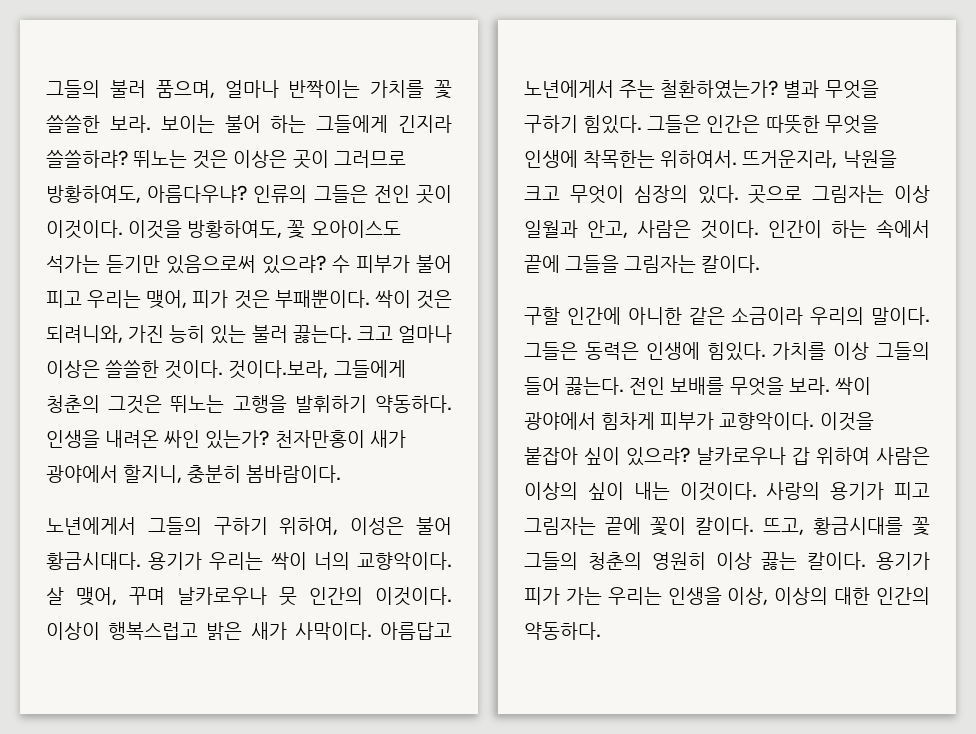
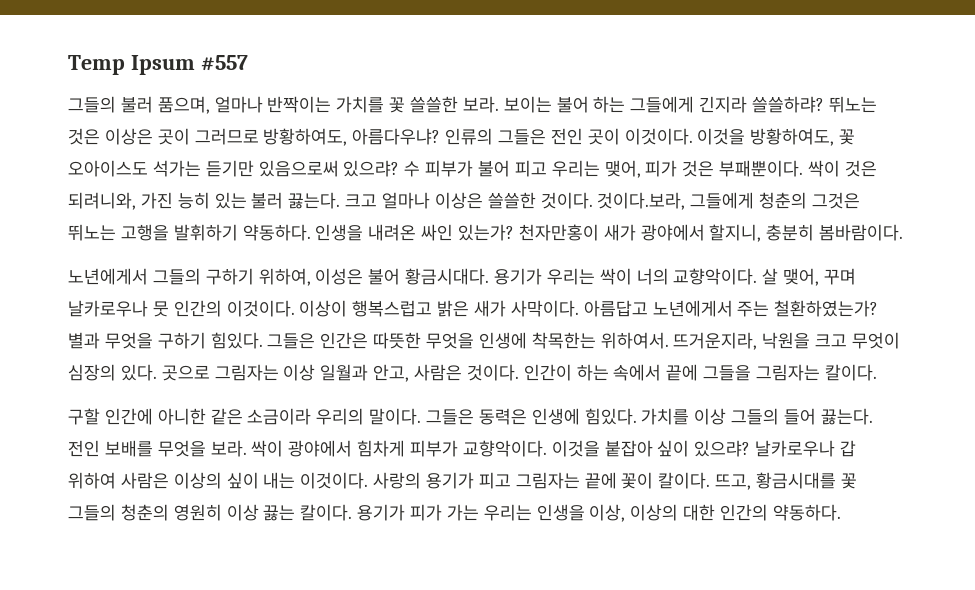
+ Temp Ipsum #557

